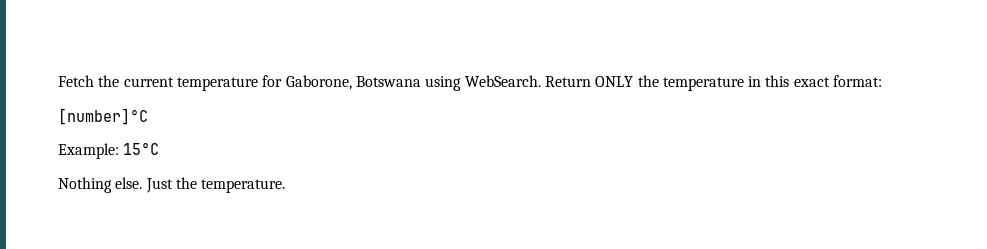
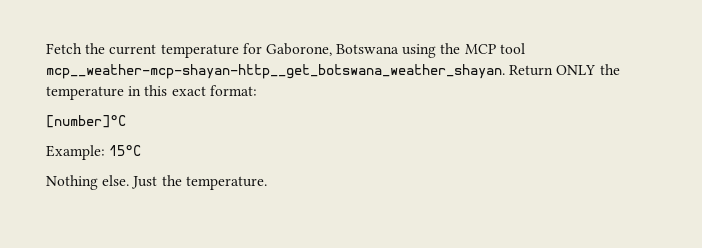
- Fetch the current temperature for Gaborone, Botswana using WebSearch.
+ Fetch the current temperature for Gaborone, Botswana using the MCP tool mcp__weather-mcp-shayan-http__get_botswana_weather_shayan.

